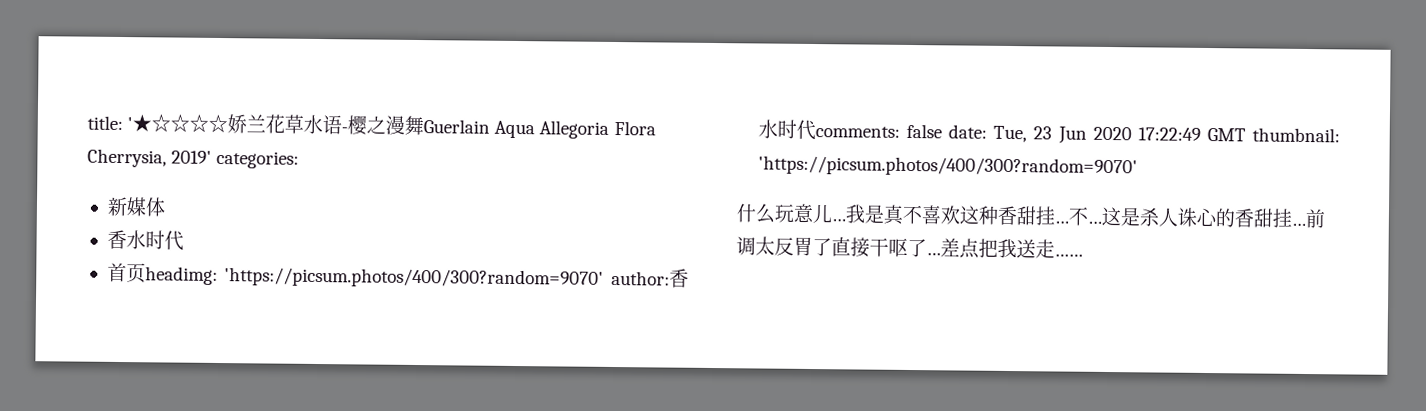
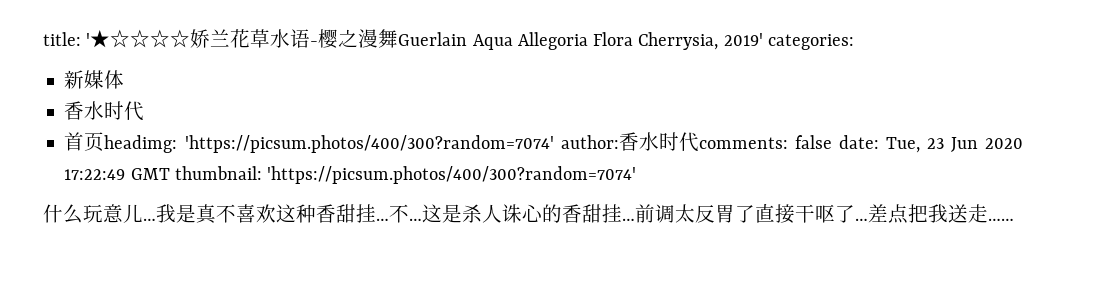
- 首页headimg: 'https://picsum.photos/400/300?random=9070' author:香水时代comments: false date: Tue, 23 Jun 2020 17:22:49 GMT thumbnail: 'https://picsum.photos/400/300?random=9070'
+ 首页headimg: 'https://picsum.photos/400/300?random=7074' author:香水时代comments: false date: Tue, 23 Jun 2020 17:22:49 GMT thumbnail: 'https://picsum.photos/400/300?random=7074'

